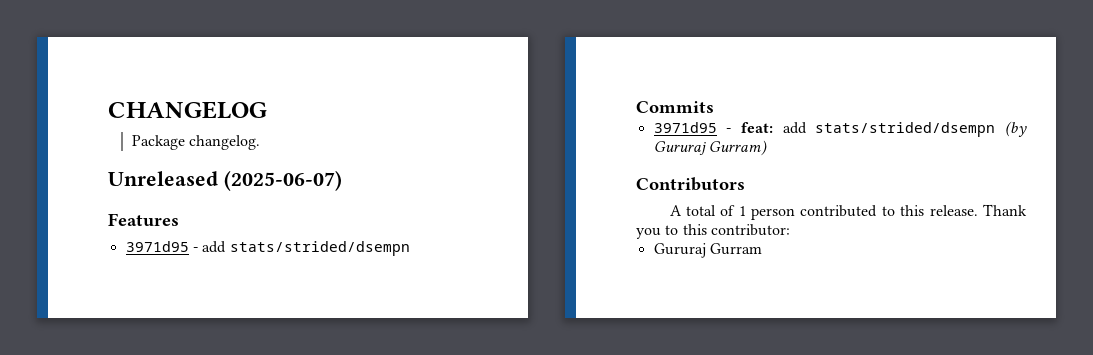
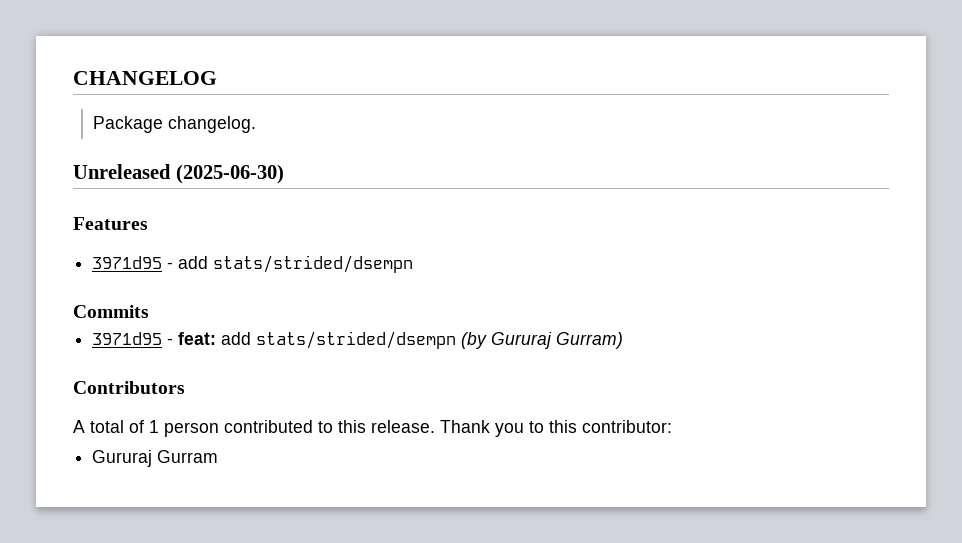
- Unreleased (2025-06-07)
+ Unreleased (2025-06-30)

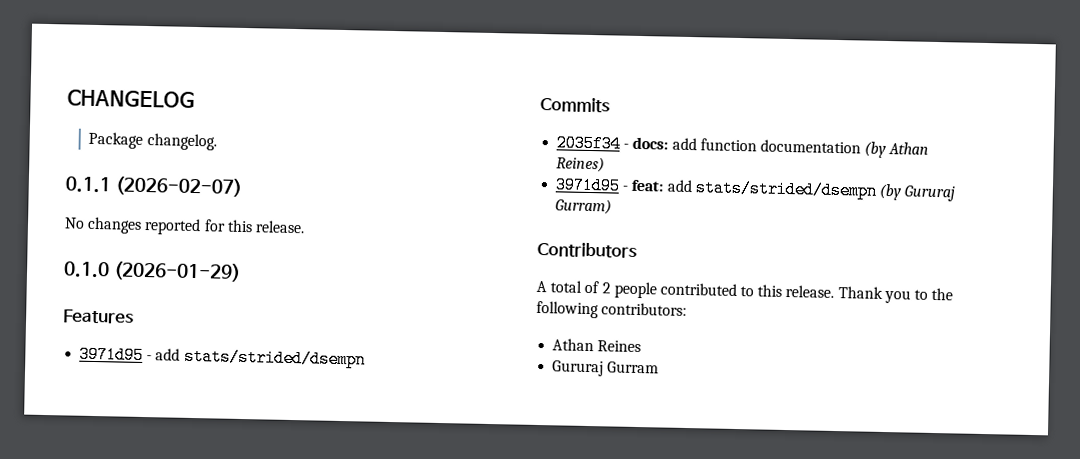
- Unreleased (2025-06-30)
+ 0.1.1 (2026-02-07)
+ No changes reported for this release.
+ 0.1.0 (2026-01-29)
+ 2035f34 - docs: add function documentation (by Athan Reines)
- A total of 1 person contributed to this release.
+ A total of 2 people contributed to this release.
- Thank you to this contributor:
+ Thank you to the following contributors:
+ Athan Reines

